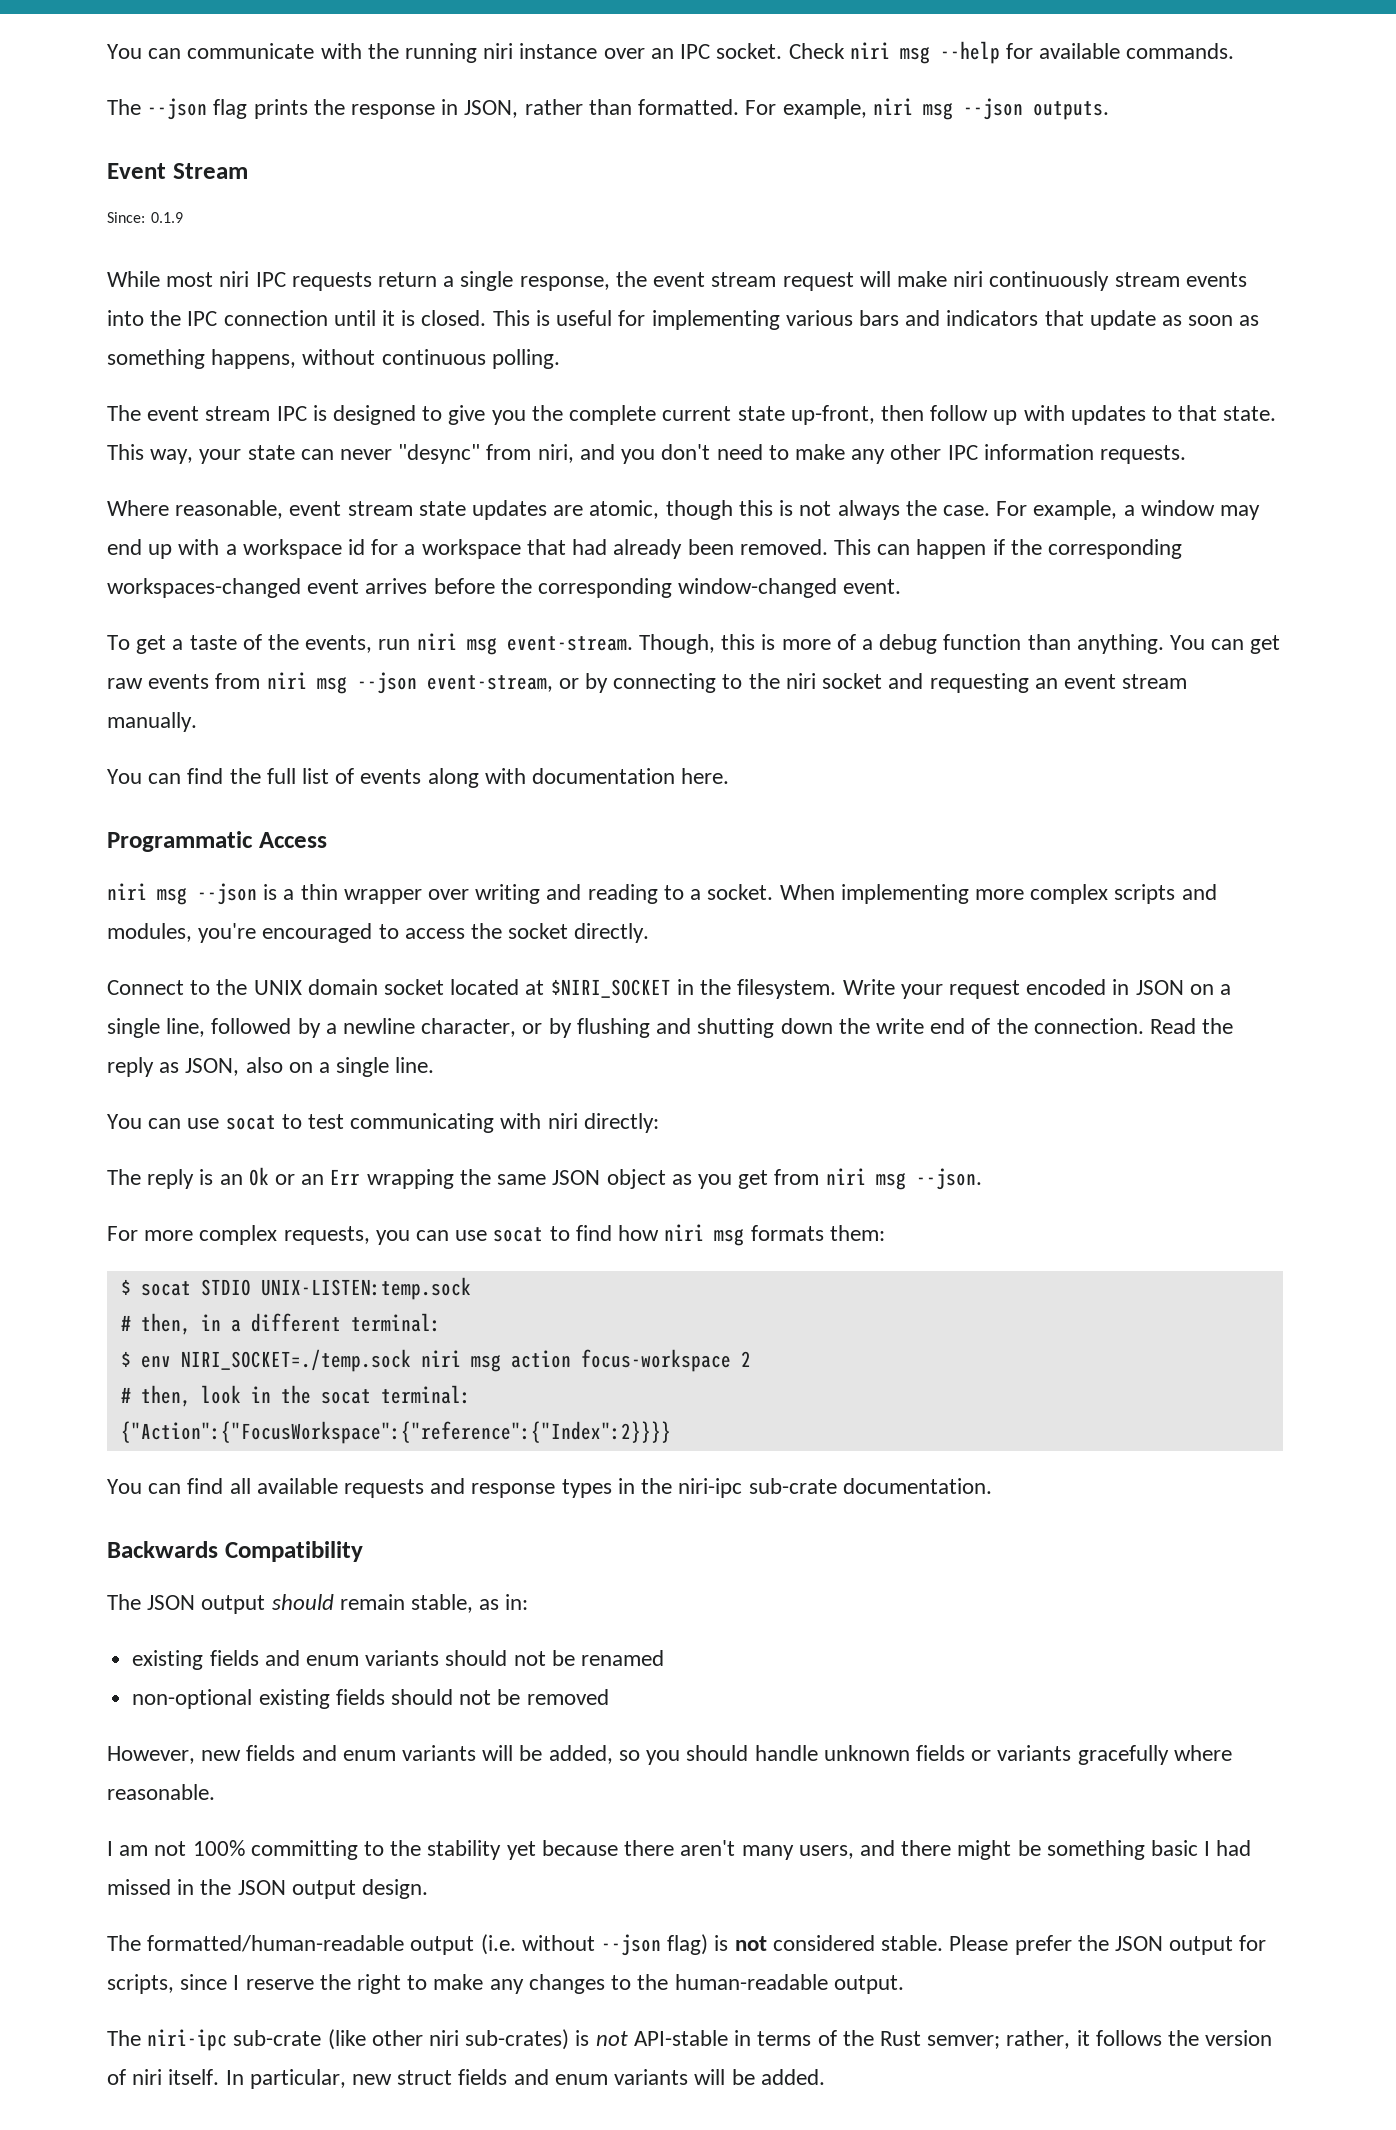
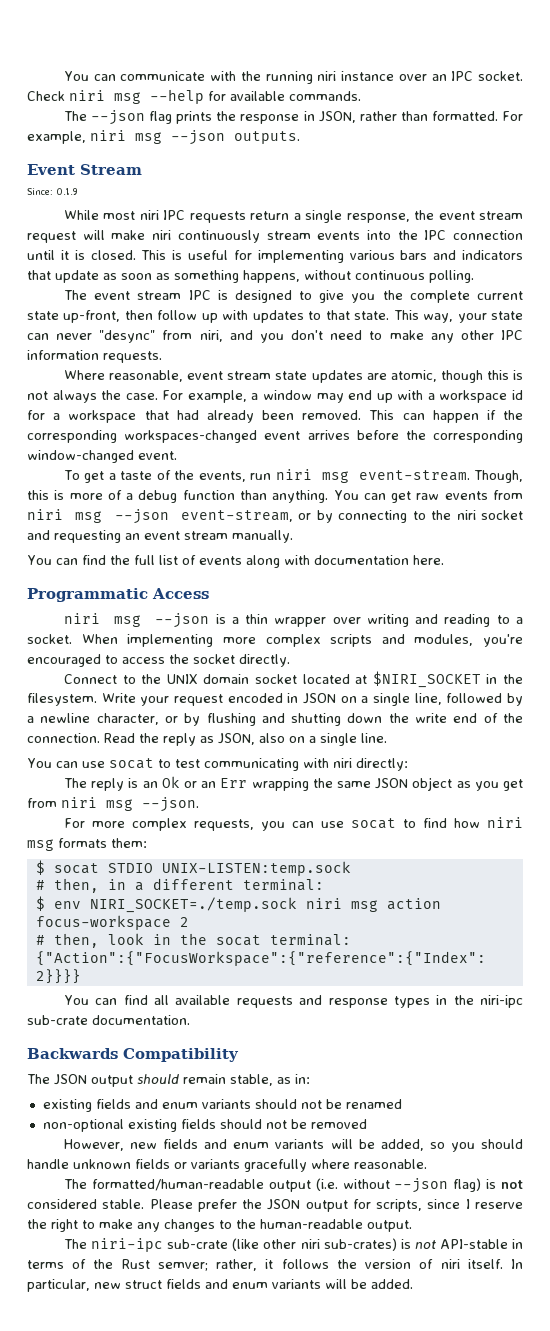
- I am not 100% committing to the stability yet because there aren't many users, and there might be something basic I had missed in the JSON output design.

